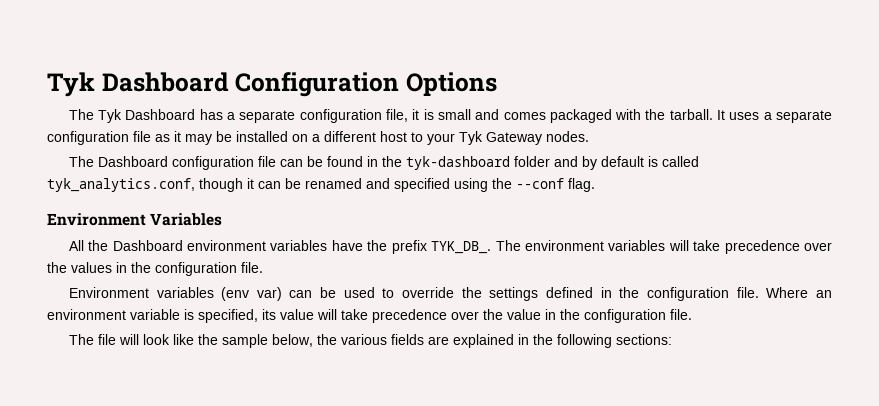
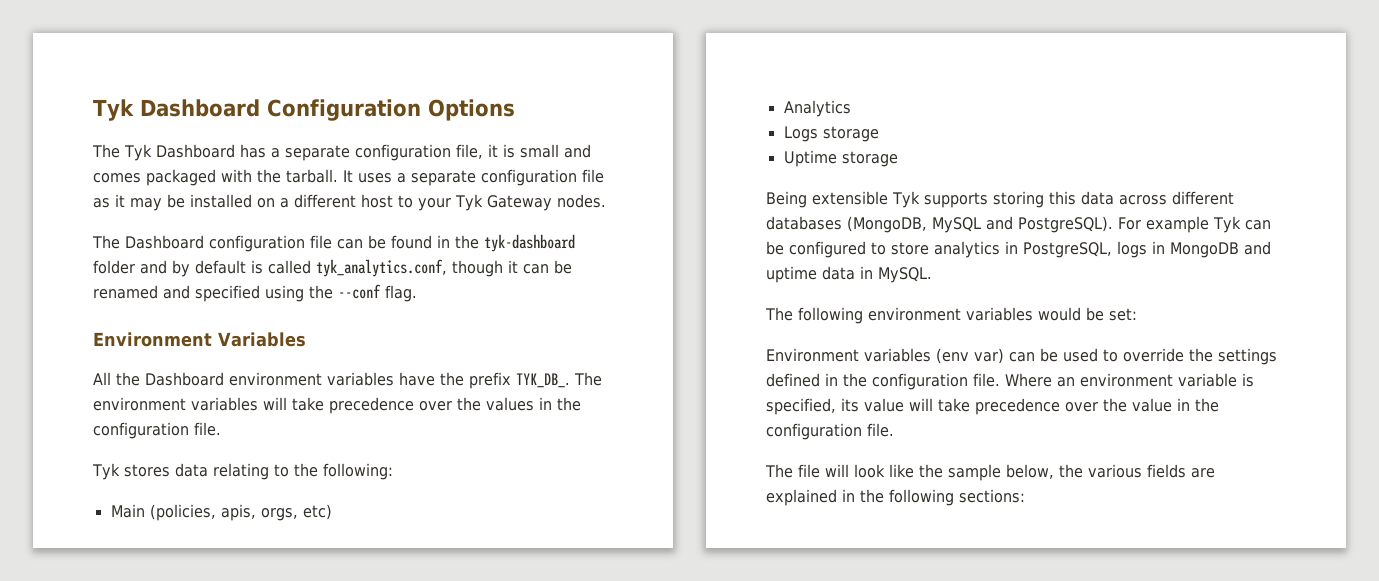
+ Tyk stores data relating to the following:
+ Main (policies, apis, orgs, etc)
+ Analytics
+ Logs storage
+ Uptime storage
+ Being extensible Tyk supports storing this data across different databases (MongoDB, MySQL and PostgreSQL). For example Tyk can be configured to store analytics in PostgreSQL, logs in MongoDB and uptime data in MySQL.
+ The following environment variables would be set:

